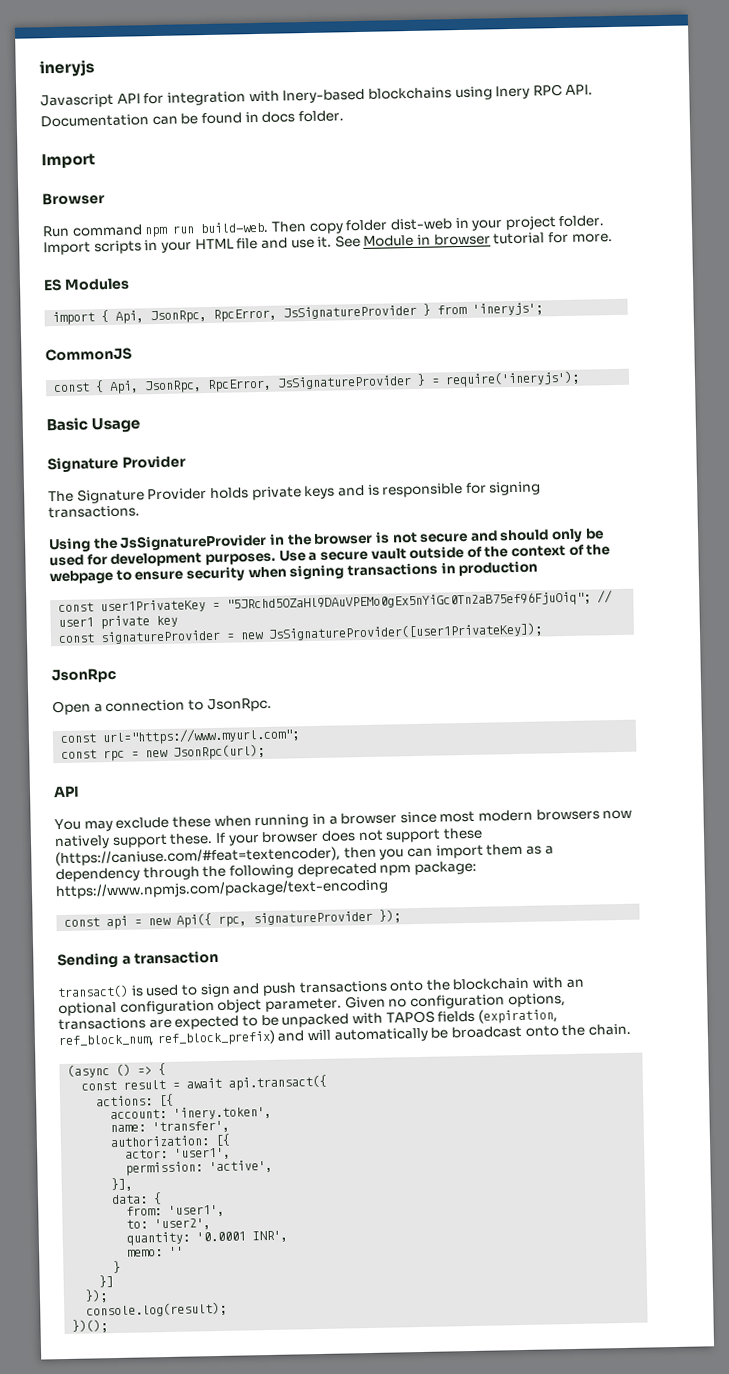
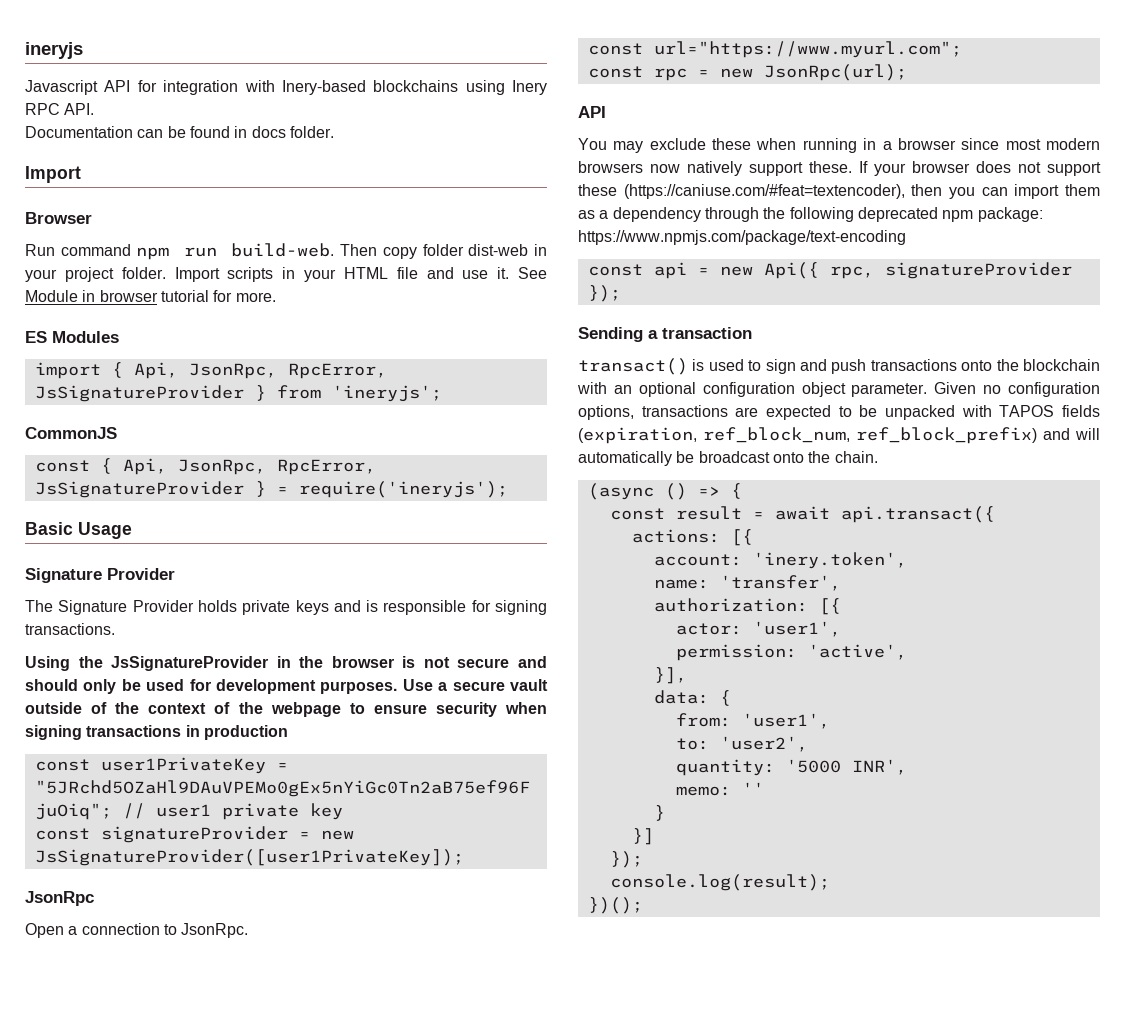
- quantity: '0.0001 INR',
+ quantity: '5000 INR',

